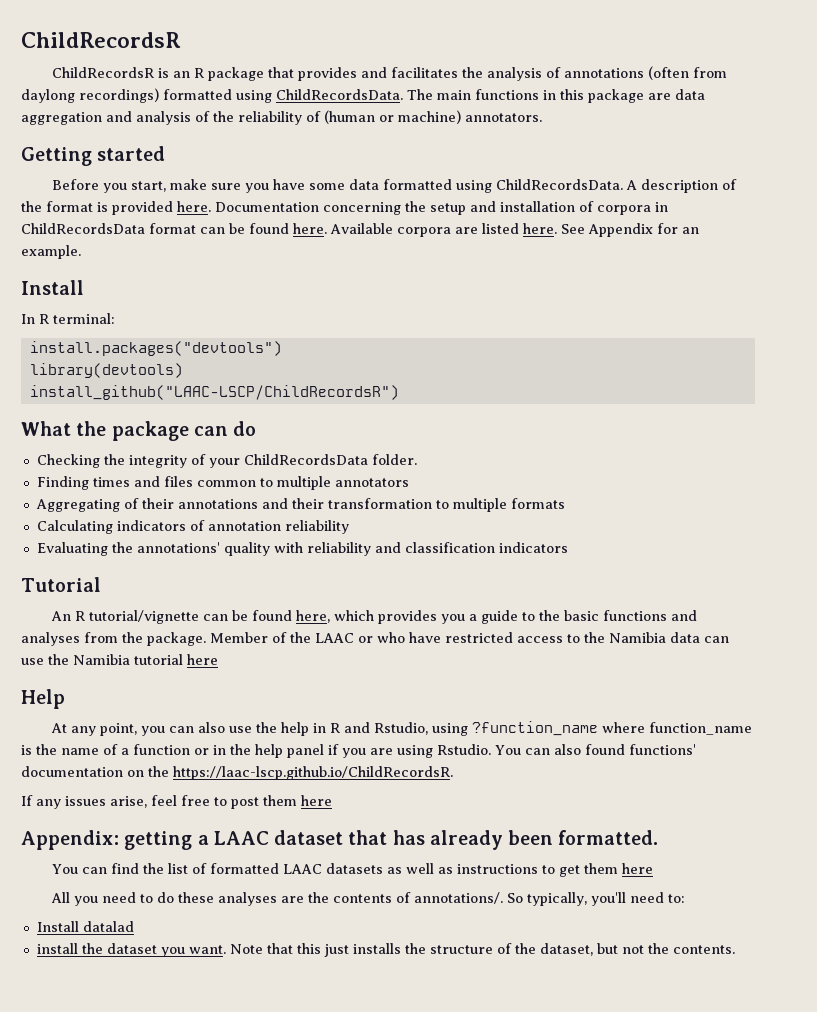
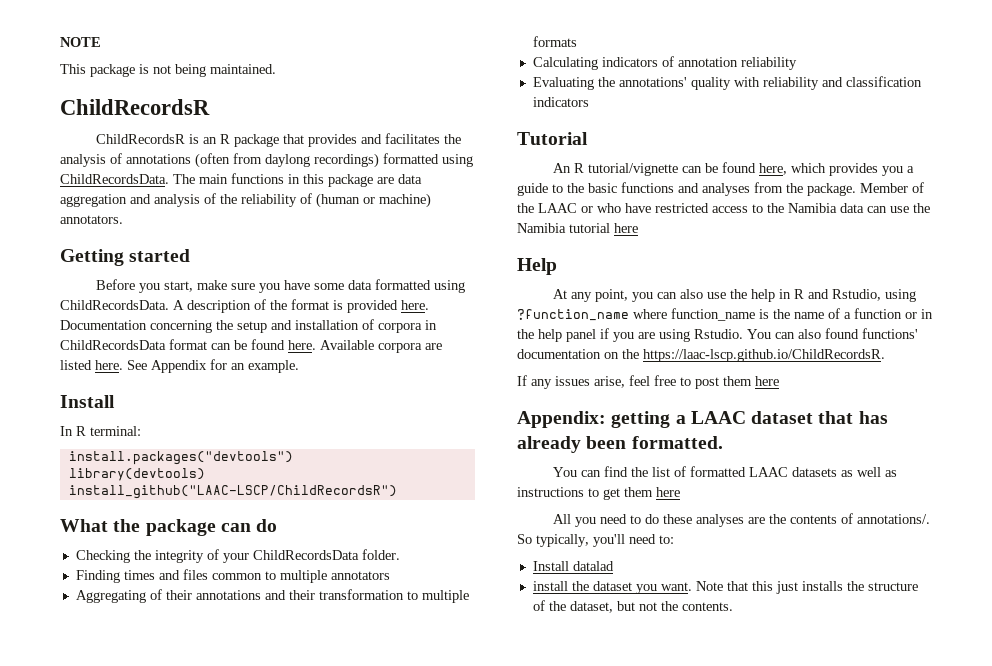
+ NOTE
+ This package is not being maintained.

